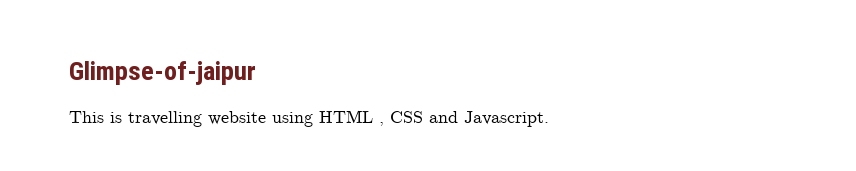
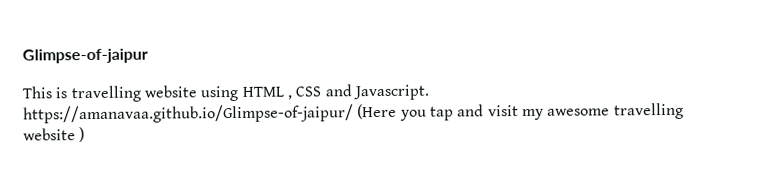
- This is travelling website using HTML , CSS and Javascript.
+ This is travelling website using HTML , CSS and Javascript. https://amanavaa.github.io/Glimpse-of-jaipur/ (Here you tap and visit my awesome travelling website )

